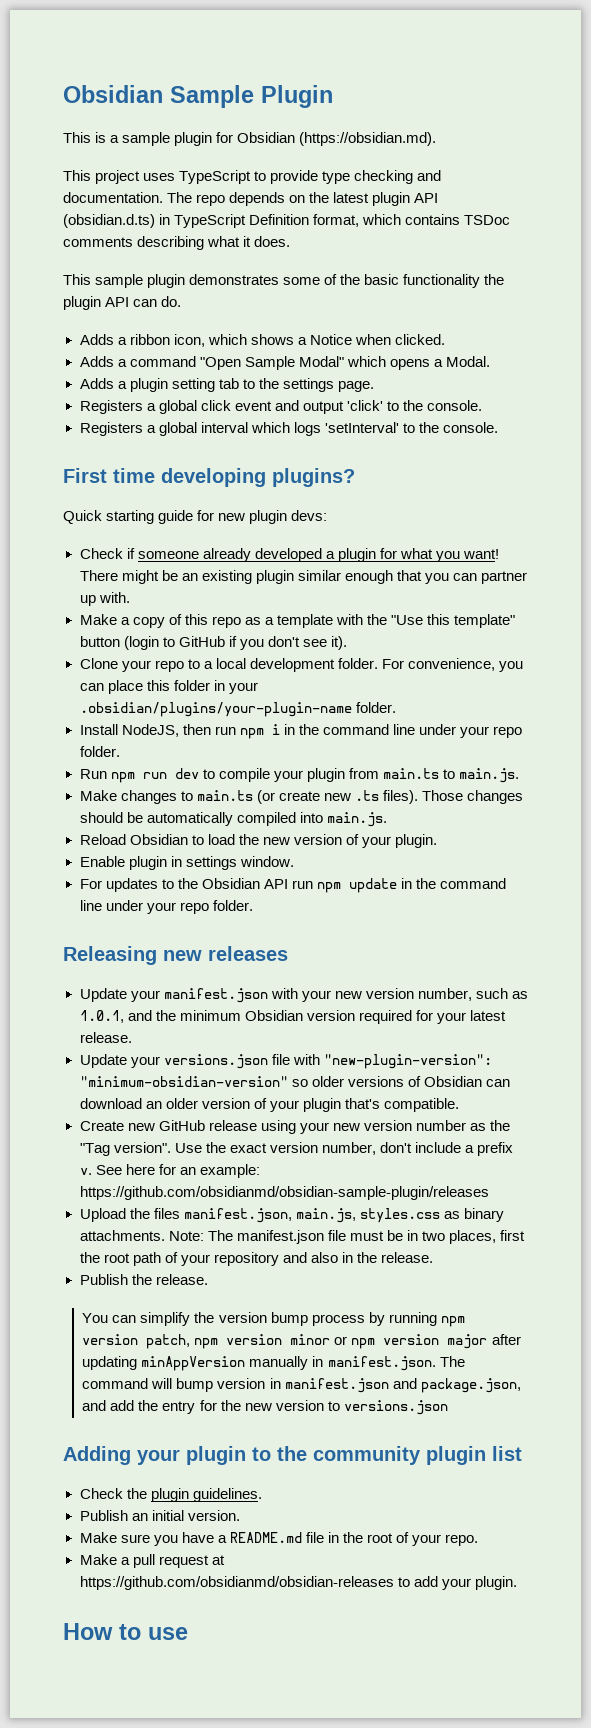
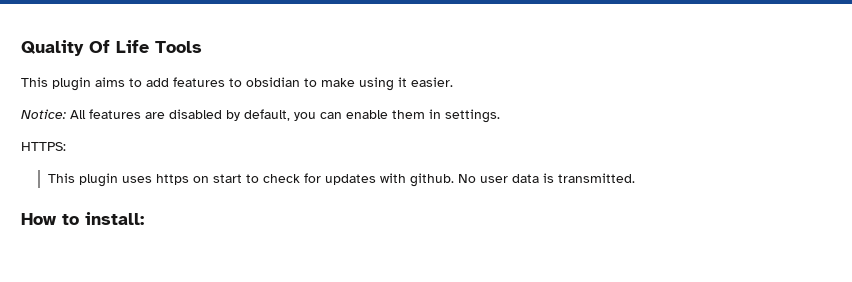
- Obsidian Sample Plugin
- This is a sample plugin for Obsidian (https://obsidian.md).
- This project uses TypeScript to provide type checking and documentation. The repo depends on the latest plugin API (obsidian.d.ts) in TypeScript Definition format, which contains TSDoc comments describing what it does.
- This sample plugin demonstrates some of the basic functionality the plugin API can do.
- Adds a ribbon icon, which shows a Notice when clicked.
- Adds a command "Open Sample Modal" which opens a Modal.
- Adds a plugin setting tab to the settings page.
- Registers a global click event and output 'click' to the console.
- Registers a global interval which logs 'setInterval' to the console.
- First time developing plugins?
- Quick starting guide for new plugin devs:
- Check if someone already developed a plugin for what you want! There might be an existing plugin similar enough that you can partner up with.
- Make a copy of this repo as a template with the "Use this template" button (login to GitHub if you don't see it).
- Clone your repo to a local development folder. For convenience, you can place this folder in your .obsidian/plugins/your-plugin-name folder.
- Install NodeJS, then run npm i in the command line under your repo folder.
- Run npm run dev to compile your plugin from main.ts to main.js.
- Make changes to main.ts (or create new .ts files). Those changes should be automatically compiled into main.js.
- Reload Obsidian to load the new version of your plugin.
- Enable plugin in settings window.
- For updates to the Obsidian API run npm update in the command line under your repo folder.
- Releasing new releases
- Update your manifest.json with your new version number, such as 1.0.1, and the minimum Obsidian version required for your latest release.
- Update your versions.json file with "new-plugin-version": "minimum-obsidian-version" so older versions of Obsidian can download an older version of your plugin that's compatible.
- Create new GitHub release using your new version number as the "Tag version". Use the exact version number, don't include a prefix v. See here for an example: https://github.com/obsidianmd/obsidian-sample-plugin/releases
- Upload the files manifest.json, main.js, styles.css as binary attachments. Note: The manifest.json file must be in two places, first the root path of your repository and also in the release.
- Publish the release.
- You can simplify the version bump process by running npm version patch, npm version minor or npm version major after updating minAppVersion manually in manifest.json. The command will bump version in manifest.json and package.json, and add the entry for the new version to versions.json
- Adding your plugin to the community plugin list
- Check the plugin guidelines.
- Publish an initial version.
- Make sure you have a README.md file in the root of your repo.
- Make a pull request at https://github.com/obsidianmd/obsidian-releases to add your plugin.
+ Quality Of Life Tools
+ This plugin aims to add features to obsidian to make using it easier.
+ Notice: All features are disabled by default, you can enable them in settings.
+ HTTPS:
+ This plugin uses https on start to check for updates with github. No user data is transmitted.
- How to use
+ How to install:

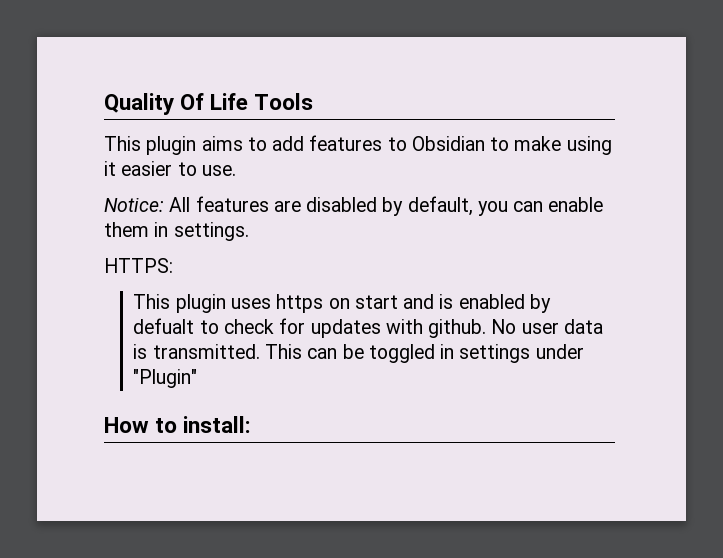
- This plugin aims to add features to obsidian to make using it easier.
+ This plugin aims to add features to Obsidian to make using it easier to use.
- This plugin uses https on start to check for updates with github.
+ This plugin uses https on start and is enabled by defualt to check for updates with github.
+ This can be toggled in settings under "Plugin"

